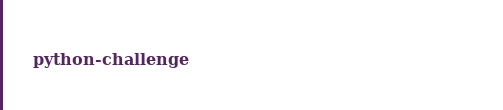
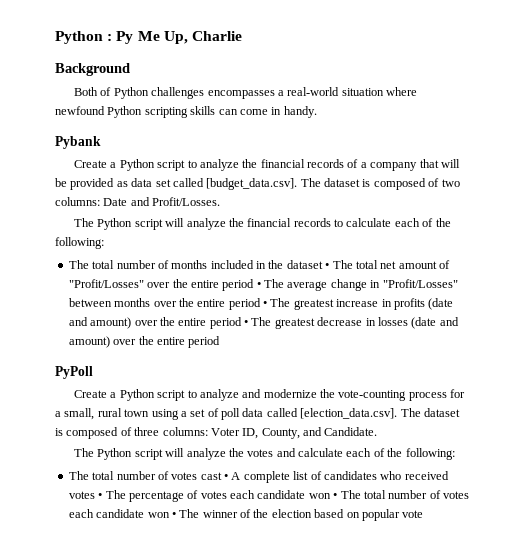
- python-challenge
+ Python : Py Me Up, Charlie
+ Background
+ Both of Python challenges encompasses a real-world situation where newfound Python scripting skills can come in handy.
+ Pybank
+ Create a Python script to analyze the financial records of a company that will be provided as data set called [budget_data.csv]. The dataset is composed of two columns: Date and Profit/Losses.
+ The Python script will analyze the financial records to calculate each of the following:
+ The total number of months included in the dataset • The total net amount of "Profit/Losses" over the entire period • The average change in "Profit/Losses" between months over the entire period • The greatest increase in profits (date and amount) over the entire period • The greatest decrease in losses (date and amount) over the entire period
+ PyPoll
+ Create a Python script to analyze and modernize the vote-counting process for a small, rural town using a set of poll data called [election_data.csv]. The dataset is composed of three columns: Voter ID, County, and Candidate.
+ The Python script will analyze the votes and calculate each of the following:
+ The total number of votes cast • A complete list of candidates who received votes • The percentage of votes each candidate won • The total number of votes each candidate won • The winner of the election based on popular vote

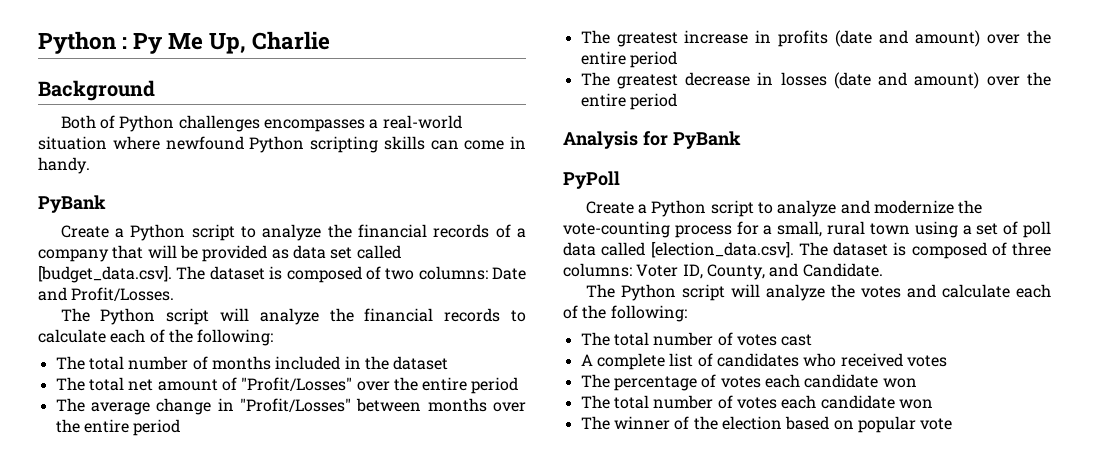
  Both of Python challenges encompasses a real-world situation where newfound Python scripting skills can come in handy.
- Pybank
+ PyBank
- The total number of months included in the dataset • The total net amount of "Profit/Losses" over the entire period • The average change in "Profit/Losses" between months over the entire period • The greatest increase in profits (date and amount) over the entire period • The greatest decrease in losses (date and amount) over the entire period
+ The total number of months included in the dataset
+ The total net amount of "Profit/Losses" over the entire period
+ The average change in "Profit/Losses" between months over the entire period
+ The greatest increase in profits (date and amount) over the entire period
+ The greatest decrease in losses (date and amount) over the entire period
+ Analysis for PyBank
- The total number of votes cast • A complete list of candidates who received votes • The percentage of votes each candidate won • The total number of votes each candidate won • The winner of the election based on popular vote
+ The total number of votes cast
+ A complete list of candidates who received votes
+ The percentage of votes each candidate won
+ The total number of votes each candidate won
+ The winner of the election based on popular vote

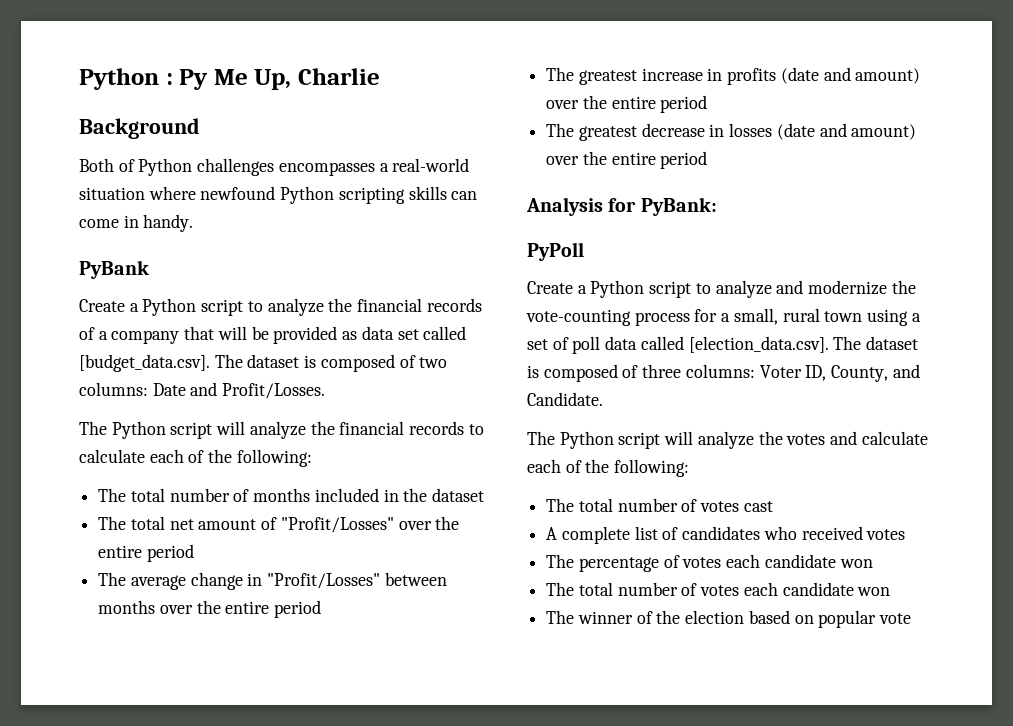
- Analysis for PyBank
+ Analysis for PyBank:

